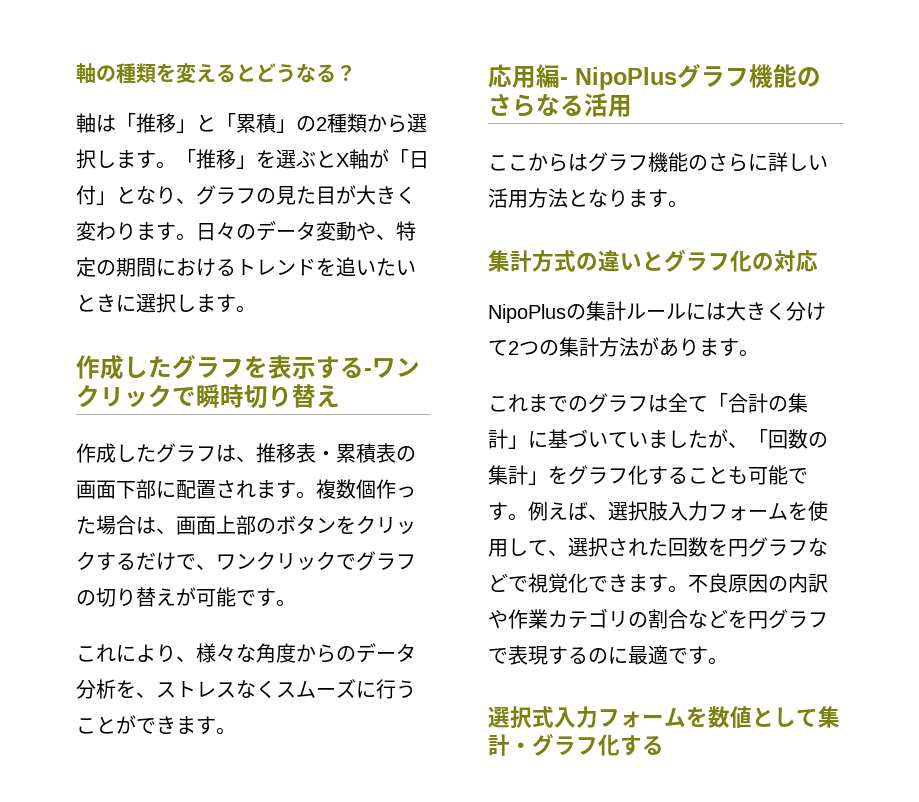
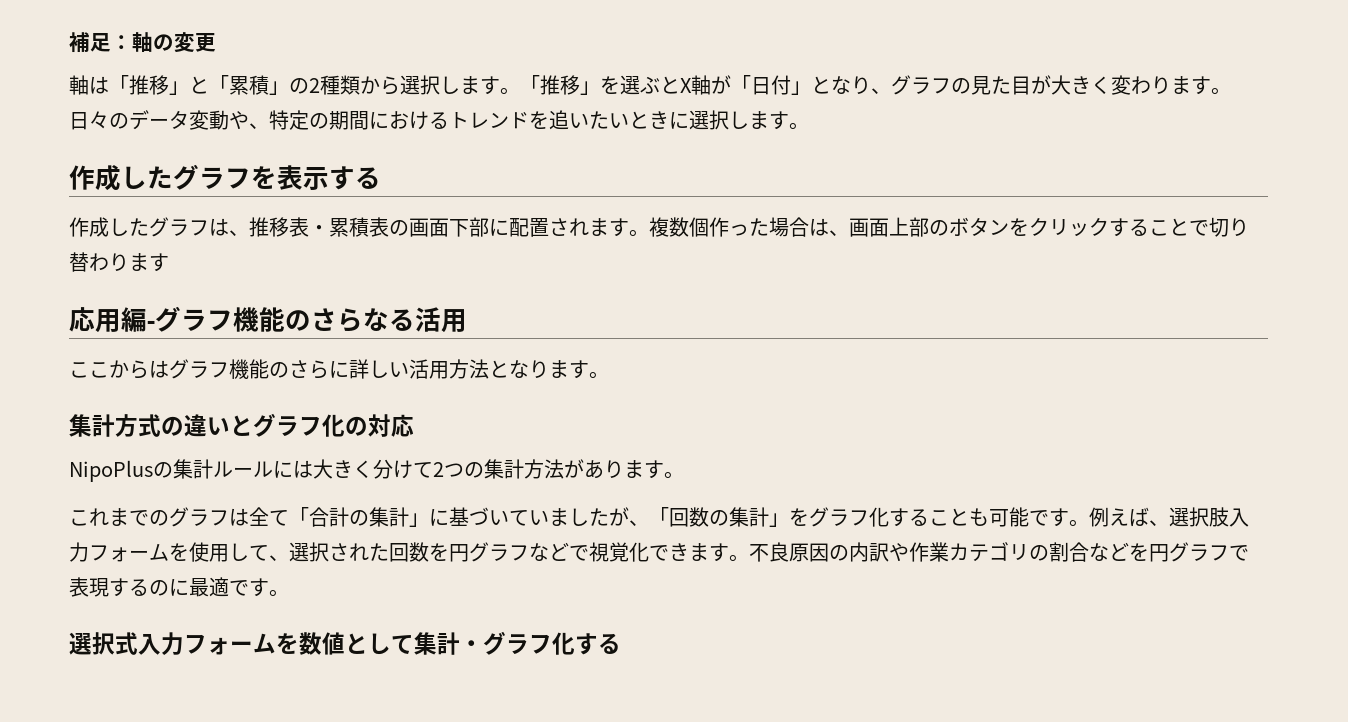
- 軸の種類を変えるとどうなる？
+ 補足：軸の変更
- 作成したグラフを表示する-ワンクリックで瞬時切り替え
+ 作成したグラフを表示する
- 複数個作った場合は、画面上部のボタンをクリックするだけで、ワンクリックでグラフの切り替えが可能です。
- これにより、様々な角度からのデータ分析を、ストレスなくスムーズに行うことができます。
+ 複数個作った場合は、画面上部のボタンをクリックすることで切り替わります
- 応用編- NipoPlusグラフ機能のさらなる活用
+ 応用編-グラフ機能のさらなる活用

